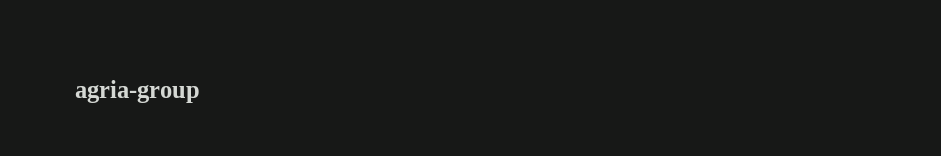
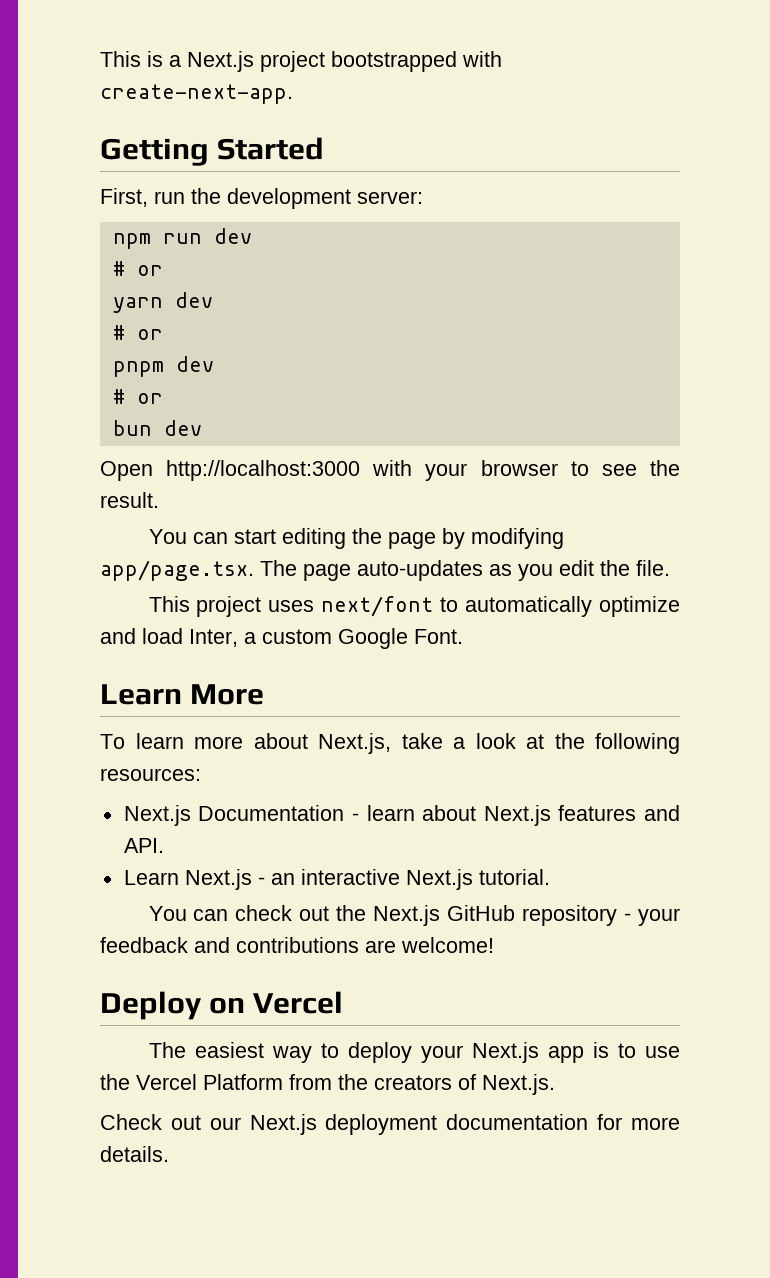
- agria-group
+ This is a Next.js project bootstrapped with create-next-app.
+ Getting Started
+ First, run the development server:
+ npm run dev
+ # or
+ yarn dev
+ # or
+ pnpm dev
+ # or
+ bun dev
+ Open http://localhost:3000 with your browser to see the result.
+ You can start editing the page by modifying app/page.tsx. The page auto-updates as you edit the file.
+ This project uses next/font to automatically optimize and load Inter, a custom Google Font.
+ Learn More
+ To learn more about Next.js, take a look at the following resources:
+ Next.js Documentation - learn about Next.js features and API.
+ Learn Next.js - an interactive Next.js tutorial.
+ You can check out the Next.js GitHub repository - your feedback and contributions are welcome!
+ Deploy on Vercel
+ The easiest way to deploy your Next.js app is to use the Vercel Platform from the creators of Next.js.
+ Check out our Next.js deployment documentation for more details.

